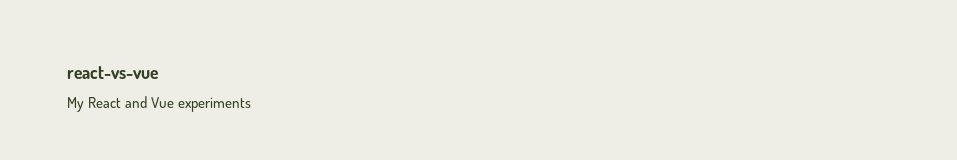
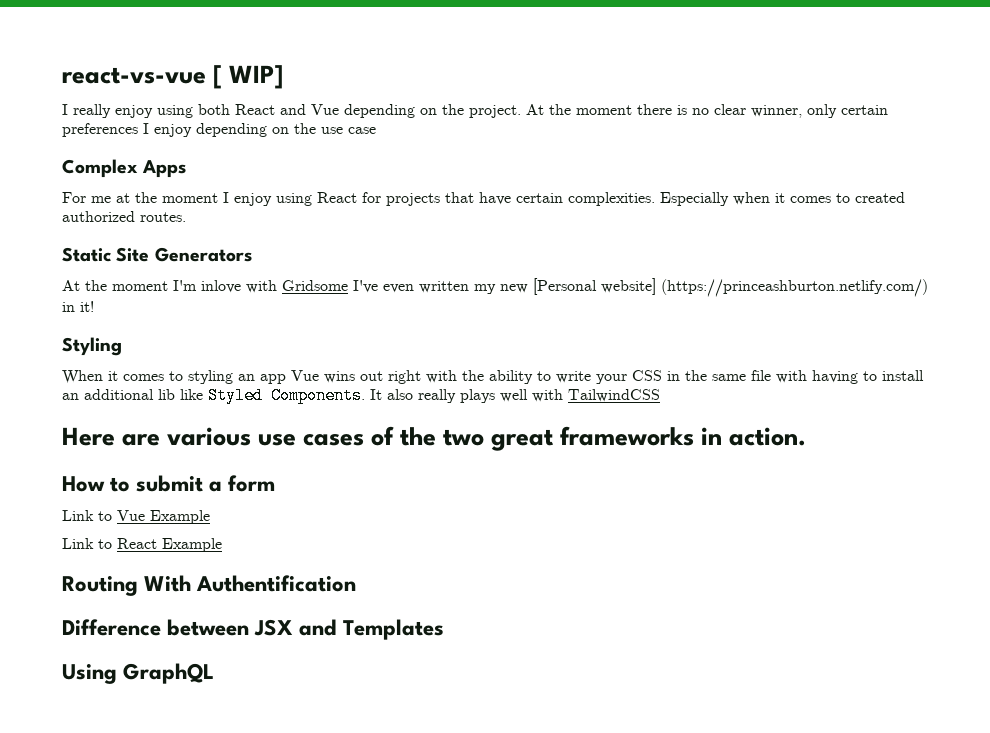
- react-vs-vue
- My React and Vue experiments
+ react-vs-vue [ WIP]
+ I really enjoy using both React and Vue depending on the project. At the moment there is no clear winner, only certain preferences I enjoy depending on the use case
+ Complex Apps
+ For me at the moment I enjoy using React for projects that have certain complexities. Especially when it comes to created authorized routes.
+ Static Site Generators
+ At the moment I'm inlove with Gridsome I've even written my new [Personal website] (https://princeashburton.netlify.com/) in it!
+ Styling
+ When it comes to styling an app Vue wins out right with the ability to write your CSS in the same file with having to install an additional lib like Styled Components. It also really plays well with TailwindCSS
+ Here are various use cases of the two great frameworks in action.
+ How to submit a form
+ Link to Vue Example
+ Link to React Example
+ Routing With Authentification
+ Difference between JSX and Templates
+ Using GraphQL

